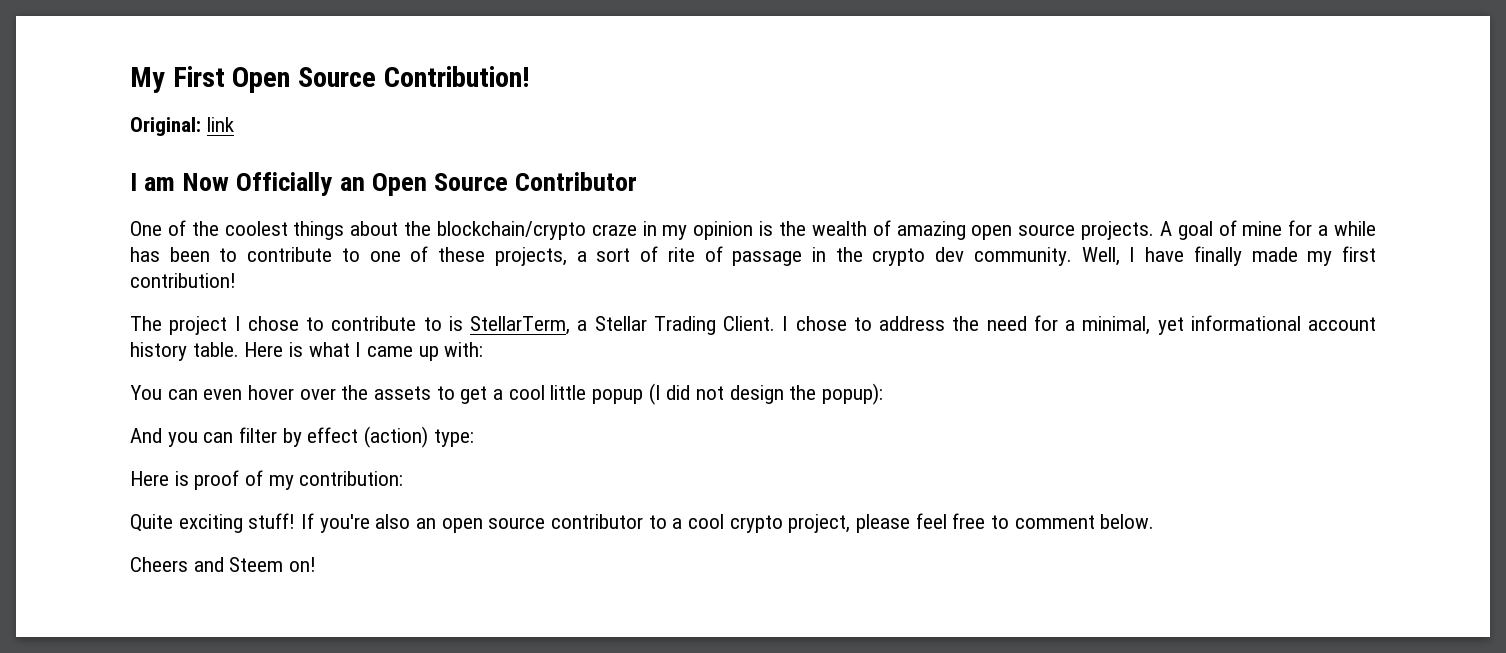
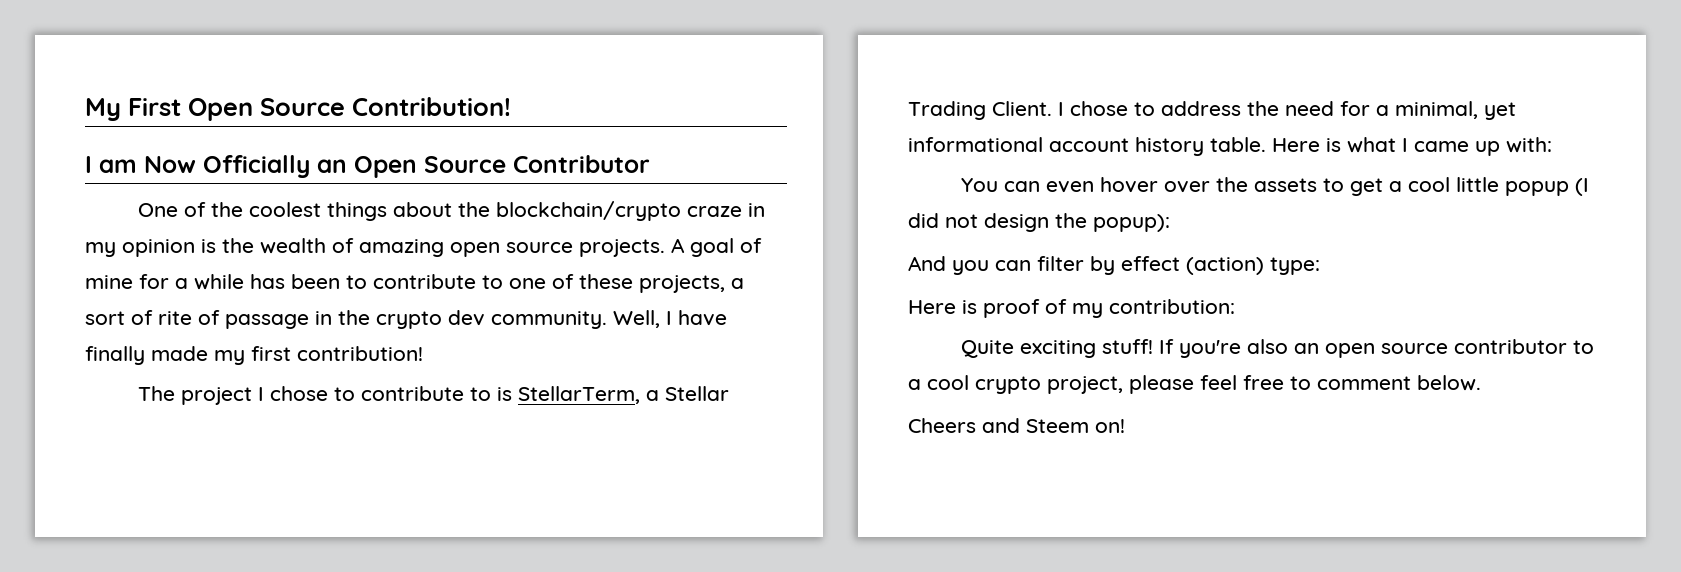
- Original: link

